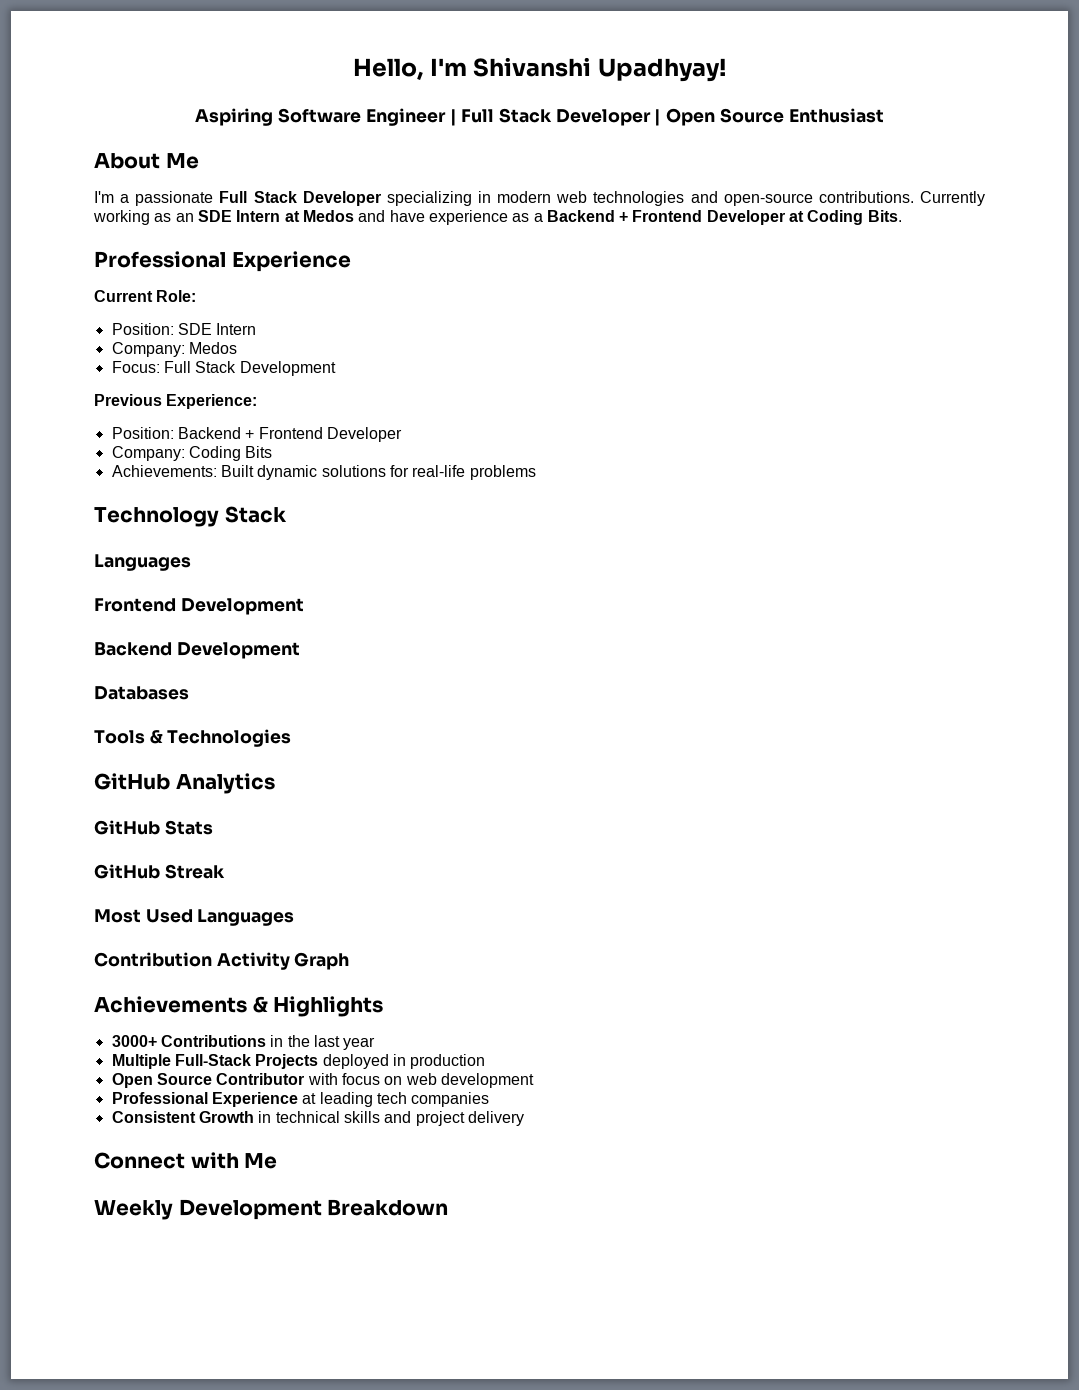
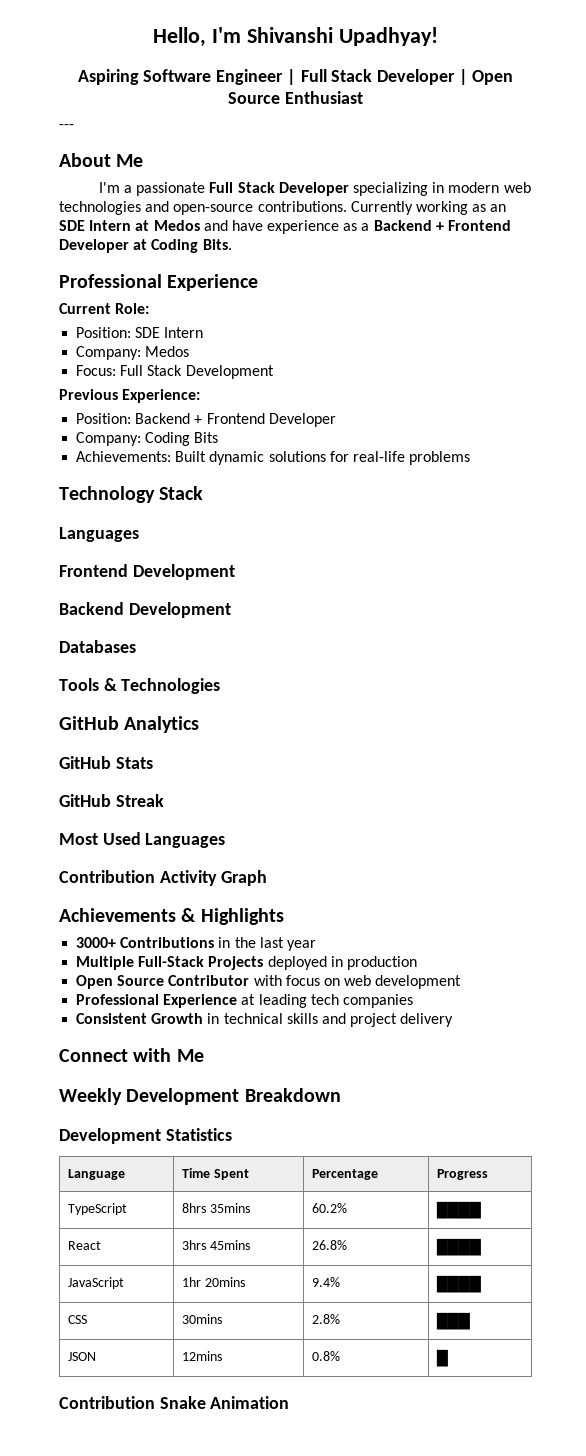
+ ---
+ Development Statistics
+ Language | Time Spent | Percentage | Progress
+ TypeScript | 8hrs 35mins | 60.2% | ████
+ React | 3hrs 45mins | 26.8% | ████
+ JavaScript | 1hr 20mins | 9.4% | ████
+ CSS | 30mins | 2.8% | ███
+ JSON | 12mins | 0.8% | █
+ Contribution Snake Animation

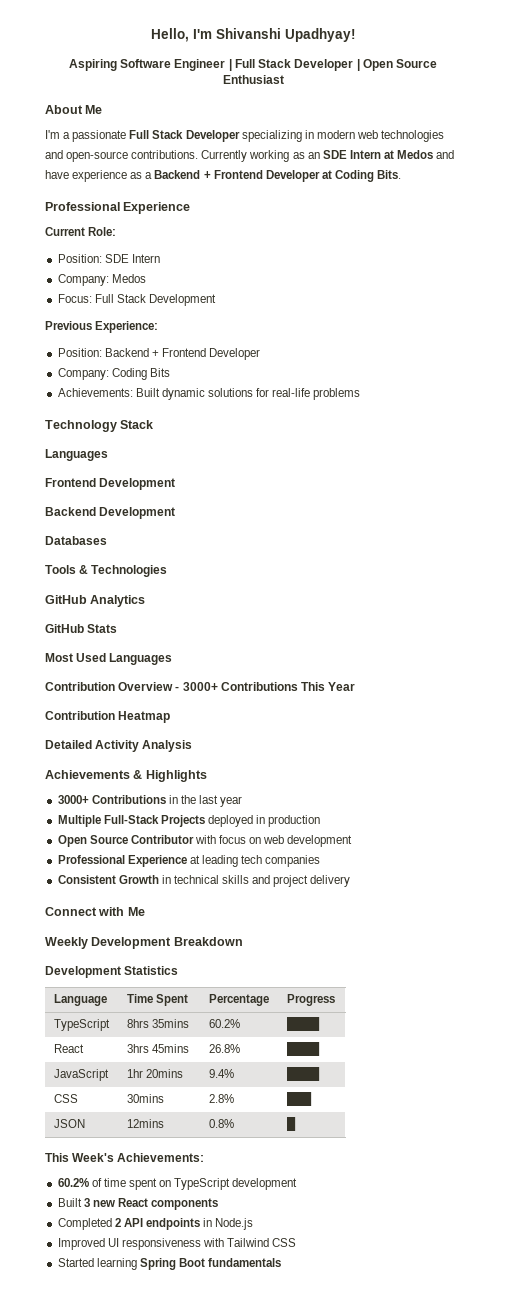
- ---
- GitHub Streak
- Contribution Activity Graph
+ Contribution Overview - 3000+ Contributions This Year
+ Contribution Heatmap
+ Detailed Activity Analysis
- Contribution Snake Animation
+ This Week's Achievements:
+ 60.2% of time spent on TypeScript development
+ Built 3 new React components
+ Completed 2 API endpoints in Node.js
+ Improved UI responsiveness with Tailwind CSS
+ Started learning Spring Boot fundamentals

